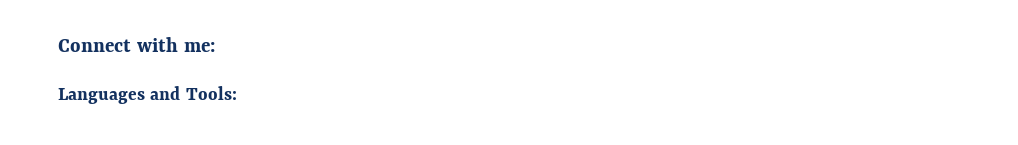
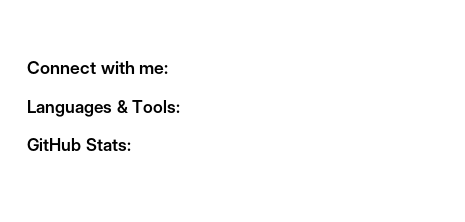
- Languages and Tools:
+ Languages & Tools:
+ GitHub Stats:

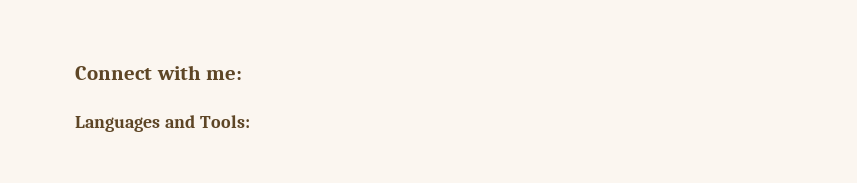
- Languages & Tools:
+ Languages and Tools:
- GitHub Stats:

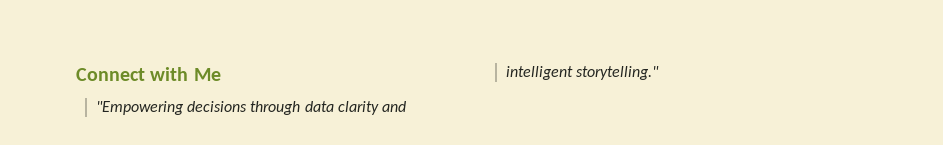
- Connect with me:
- Languages and Tools:
+ Connect with Me
+ "Empowering decisions through data clarity and intelligent storytelling."

